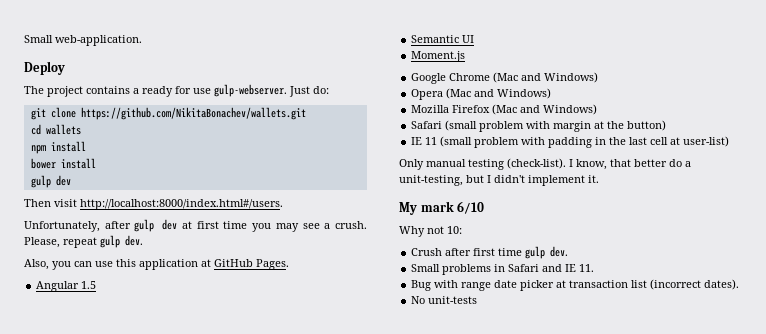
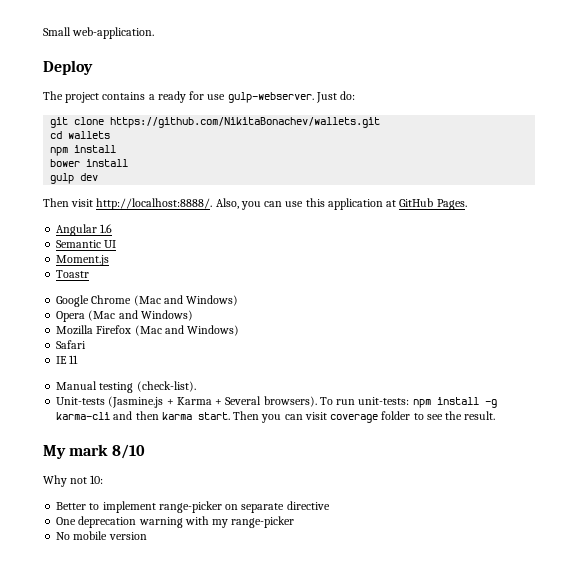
- Then visit http://localhost:8000/index.html#/users.
- Unfortunately, after gulp dev at first time you may see a crush. Please, repeat gulp dev.
- Also, you can use this application at GitHub Pages.
+ Then visit http://localhost:8888/. Also, you can use this application at GitHub Pages.
- Angular 1.5
+ Angular 1.6
+ Toastr
- Safari (small problem with margin at the button)
- IE 11 (small problem with padding in the last cell at user-list)
- Only manual testing (check-list). I know, that better do a unit-testing, but I didn't implement it.
+ Safari
+ IE 11
+ Manual testing (check-list).
+ Unit-tests (Jasmine.js + Karma + Several browsers). To run unit-tests: npm install -g karma-cli and then karma start. Then you can visit coverage folder to see the result.
- My mark 6/10
+ My mark 8/10
- Crush after first time gulp dev.
- Small problems in Safari and IE 11.
- Bug with range date picker at transaction list (incorrect dates).
+ Better to implement range-picker on separate directive
+ One deprecation warning with my range-picker
- No unit-tests
+ No mobile version

